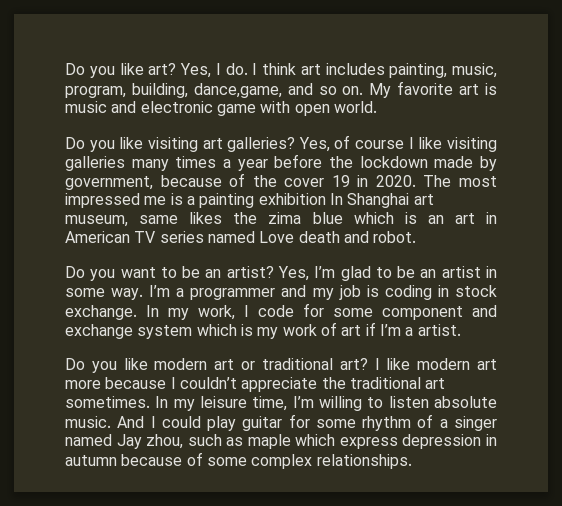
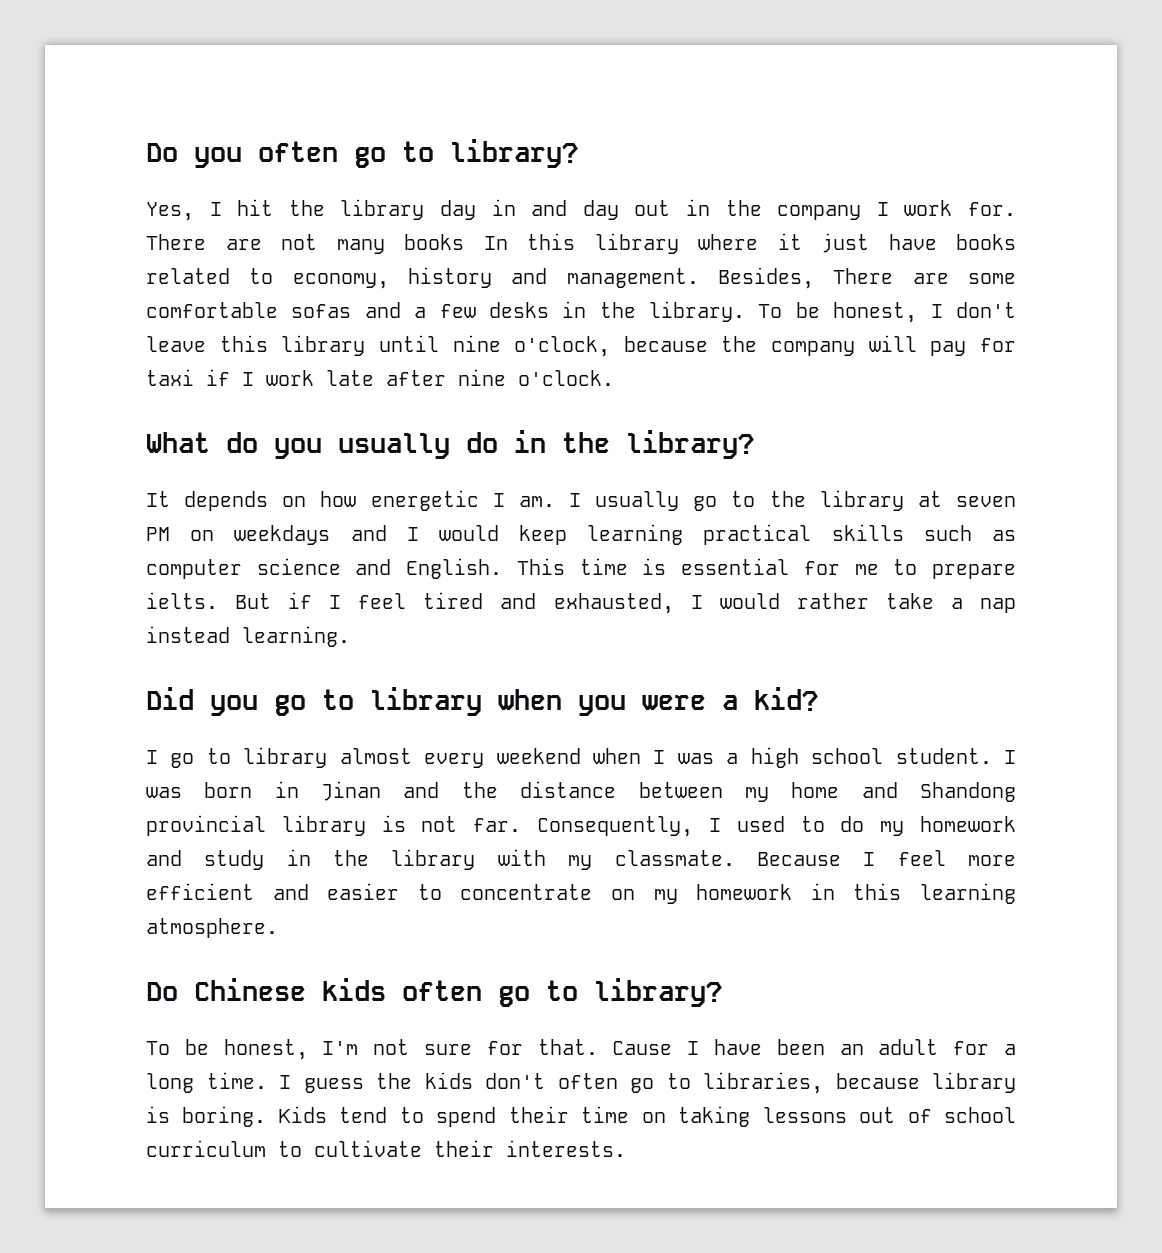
- Do you like art? Yes, I do. I think art includes painting, music, program, building, dance,game, and so on. My favorite art is music and electronic game with open world.
- Do you like visiting art galleries? Yes, of course I like visiting galleries many times a year before the lockdown made by government, because of the cover 19 in 2020. The most impressed me is a painting exhibition In Shanghai art museum, same likes the zima blue which is an art in American TV series named Love death and robot.
- Do you want to be an artist? Yes, I’m glad to be an artist in some way. I’m a programmer and my job is coding in stock exchange. In my work, I code for some component and exchange system which is my work of art if I’m a artist.
- Do you like modern art or traditional art? I like modern art more because I couldn’t appreciate the traditional art sometimes. In my leisure time, I’m willing to listen absolute music. And I could play guitar for some rhythm of a singer named Jay zhou, such as maple which express depression in autumn because of some complex relationships.
+ Do you often go to library?
+ Yes, I hit the library day in and day out in the company I work for. There are not many books In this library where it just have books related to economy, history and management. Besides, There are some comfortable sofas and a few desks in the library. To be honest, I don't leave this library until nine o'clock, because the company will pay for taxi if I work late after nine o'clock.
+ What do you usually do in the library?
+ It depends on how energetic I am. I usually go to the library at seven PM on weekdays and I would keep learning practical skills such as computer science and English. This time is essential for me to prepare ielts. But if I feel tired and exhausted, I would rather take a nap instead learning.
+ Did you go to library when you were a kid?
+ I go to library almost every weekend when I was a high school student. I was born in Jinan and the distance between my home and Shandong provincial library is not far. Consequently, I used to do my homework and study in the library with my classmate. Because I feel more efficient and easier to concentrate on my homework in this learning atmosphere.
+ Do Chinese kids often go to library?
+ To be honest, I'm not sure for that. Cause I have been an adult for a long time. I guess the kids don't often go to libraries, because library is boring. Kids tend to spend their time on taking lessons out of school curriculum to cultivate their interests.

